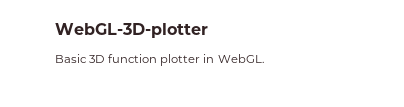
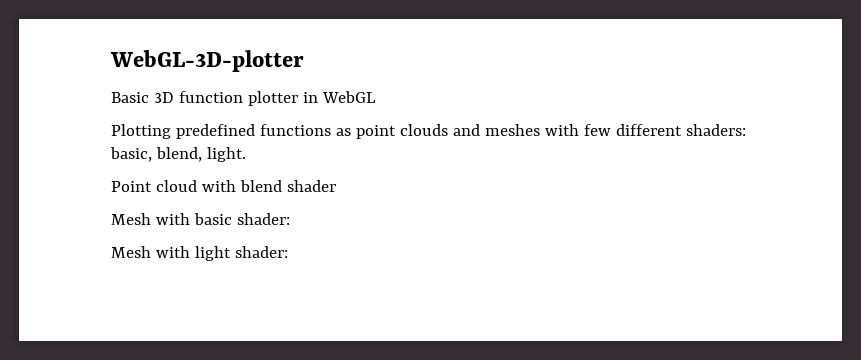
- Basic 3D function plotter in WebGL.
+ Basic 3D function plotter in WebGL
+ Plotting predefined functions as point clouds and meshes with few different shaders: basic, blend, light.
+ Point cloud with blend shader
+ Mesh with basic shader:
+ Mesh with light shader:

